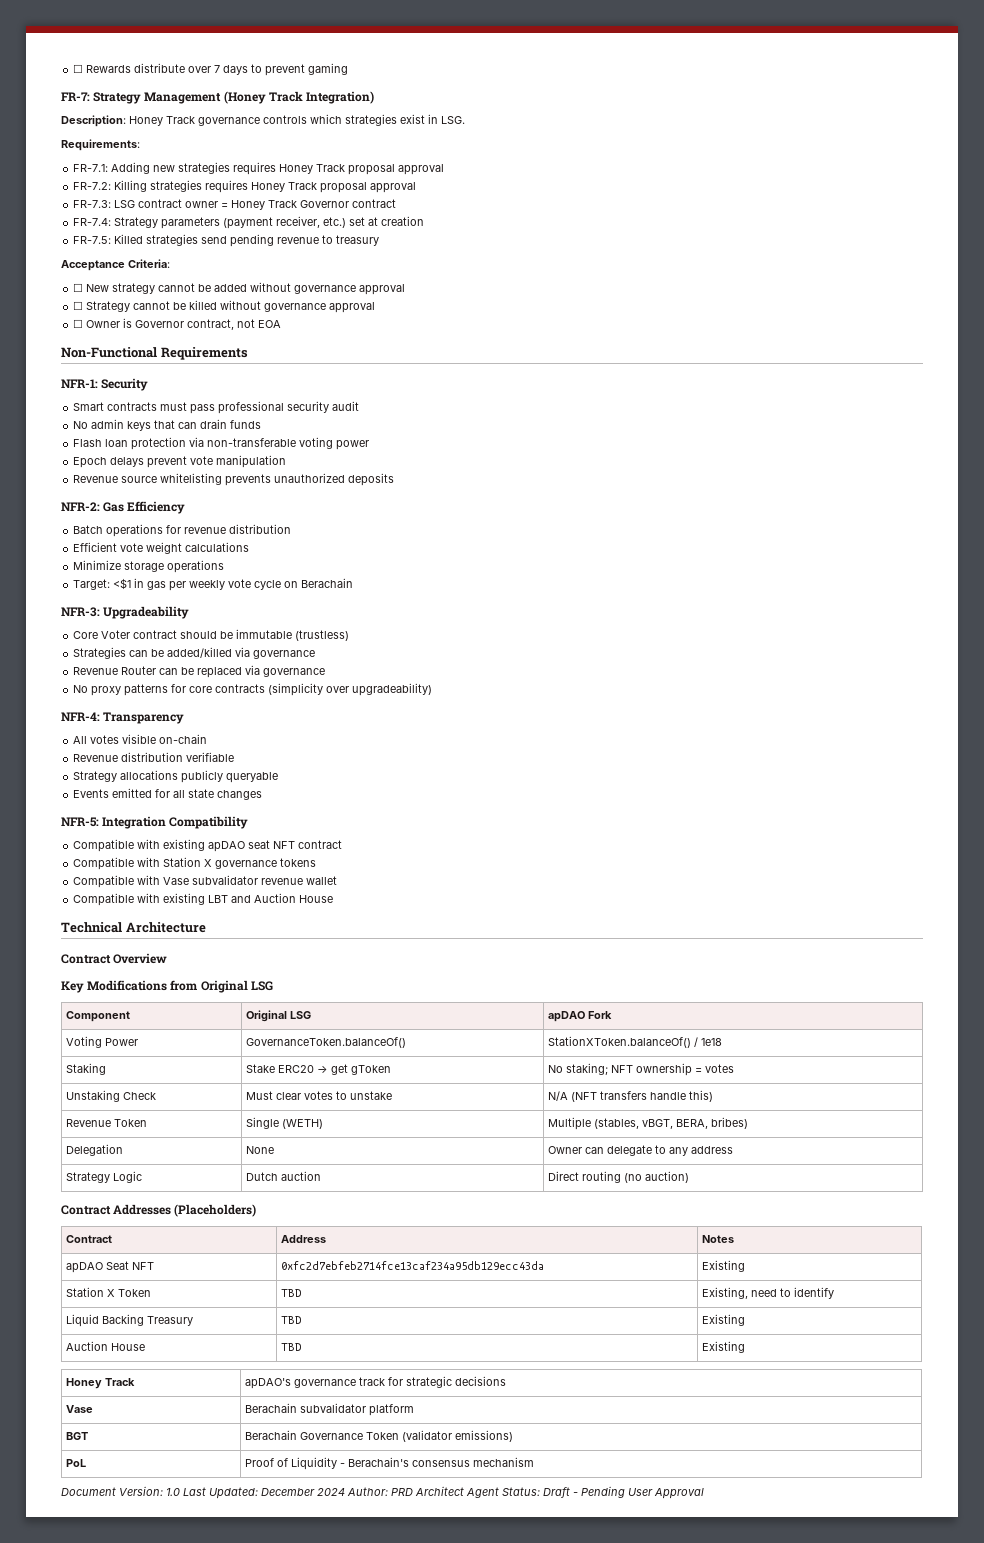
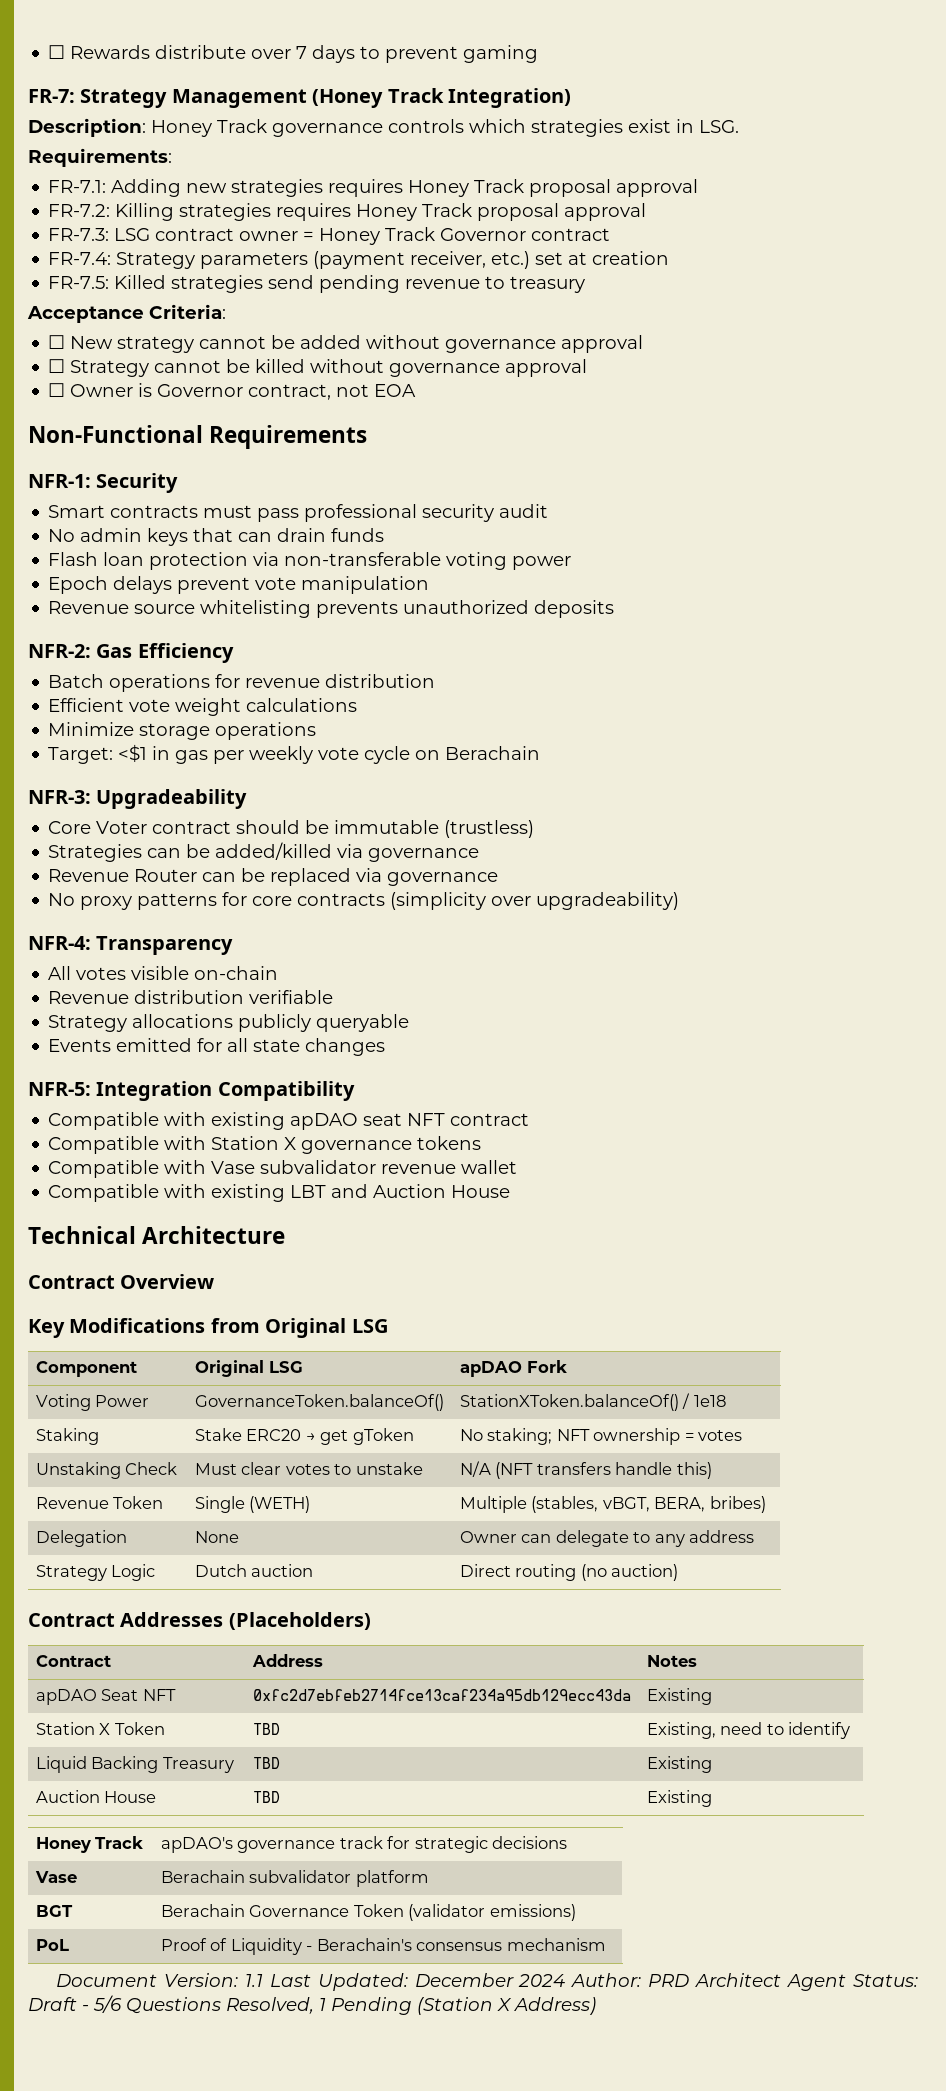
- Document Version: 1.0 Last Updated: December 2024 Author: PRD Architect Agent Status: Draft - Pending User Approval
+ Document Version: 1.1 Last Updated: December 2024 Author: PRD Architect Agent Status: Draft - 5/6 Questions Resolved, 1 Pending (Station X Address)

